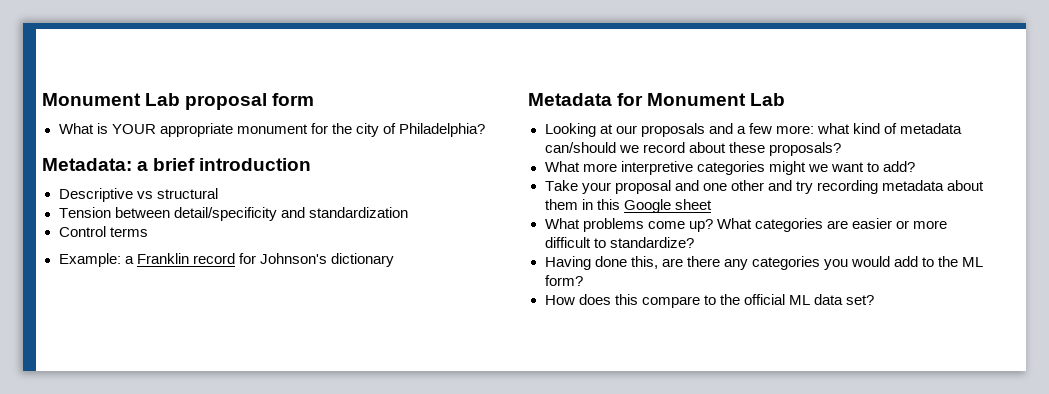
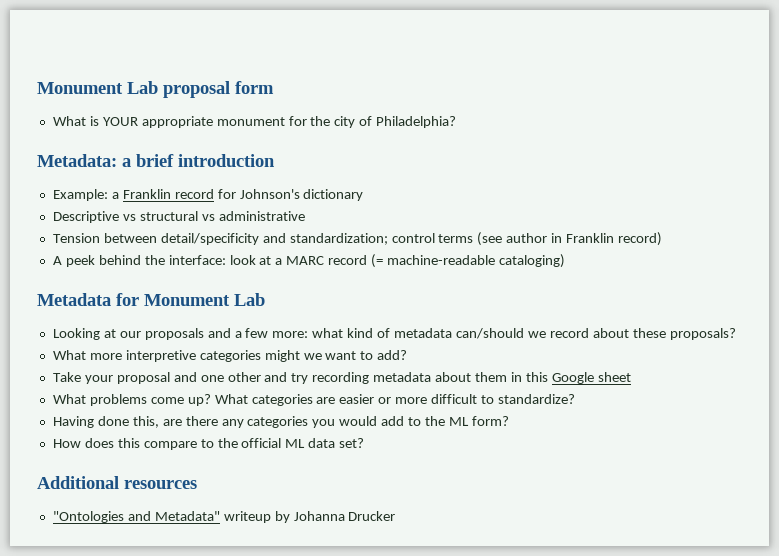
- Descriptive vs structural
- Tension between detail/specificity and standardization
- Control terms
+ Descriptive vs structural vs administrative
+ Tension between detail/specificity and standardization; control terms (see author in Franklin record)
+ A peek behind the interface: look at a MARC record (= machine-readable cataloging)
+ Additional resources
+ "Ontologies and Metadata" writeup by Johanna Drucker

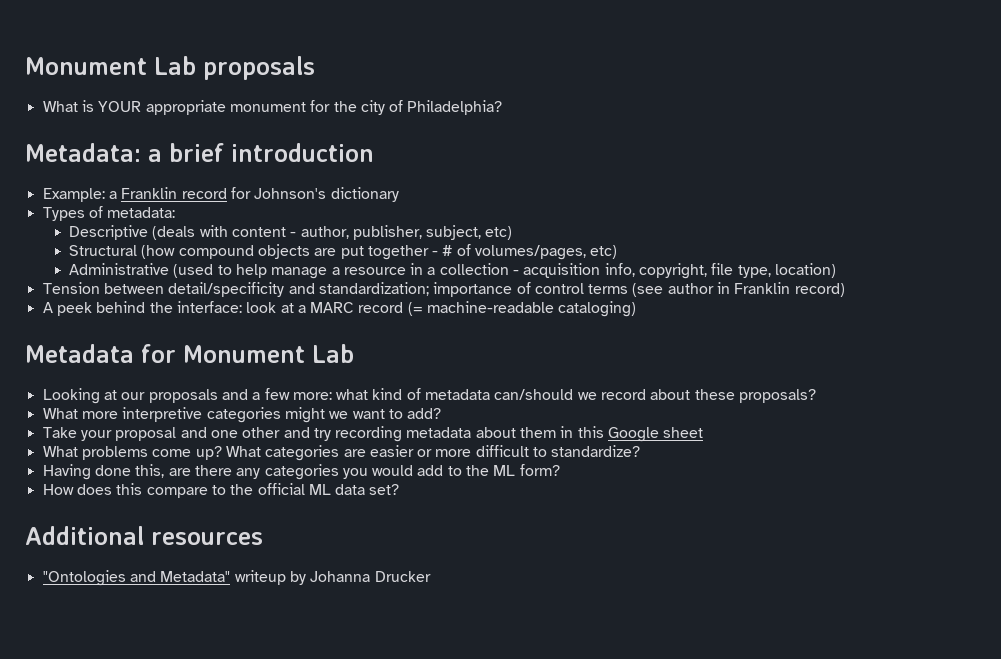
- Monument Lab proposal form
+ Monument Lab proposals
- Descriptive vs structural vs administrative
+ Types of metadata:
+ Descriptive (deals with content - author, publisher, subject, etc)
+ Structural (how compound objects are put together - # of volumes/pages, etc)
+ Administrative (used to help manage a resource in a collection - acquisition info, copyright, file type, location)
- Tension between detail/specificity and standardization; control terms (see author in Franklin record)
+ Tension between detail/specificity and standardization; importance of control terms (see author in Franklin record)

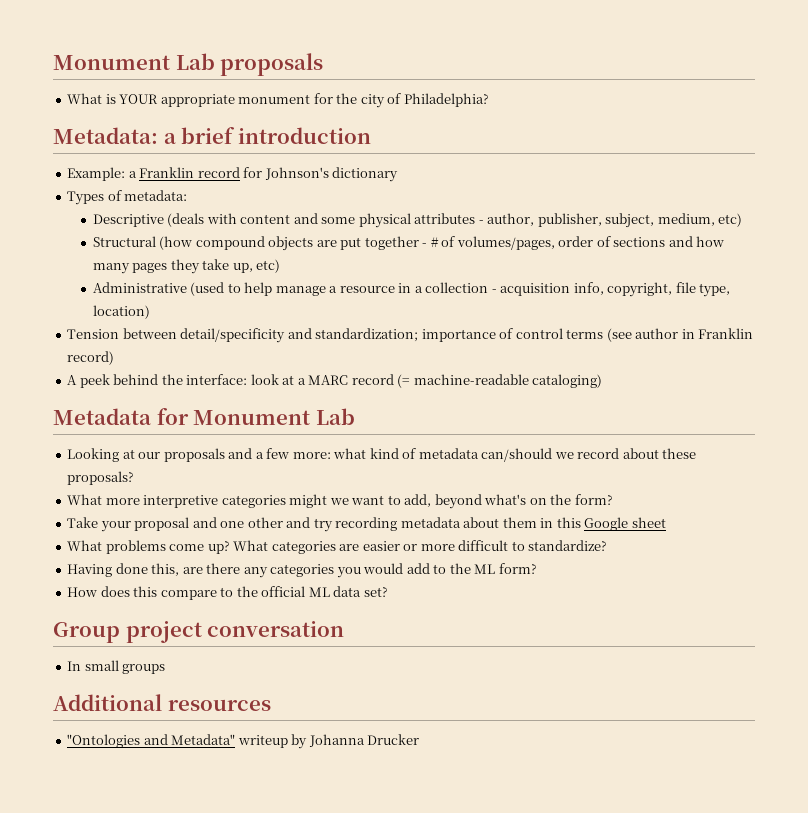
- Descriptive (deals with content - author, publisher, subject, etc)
+ Descriptive (deals with content and some physical attributes - author, publisher, subject, medium, etc)
- Structural (how compound objects are put together - # of volumes/pages, etc)
+ Structural (how compound objects are put together - # of volumes/pages, order of sections and how many pages they take up, etc)
- What more interpretive categories might we want to add?
+ What more interpretive categories might we want to add, beyond what's on the form?
+ Group project conversation
+ In small groups

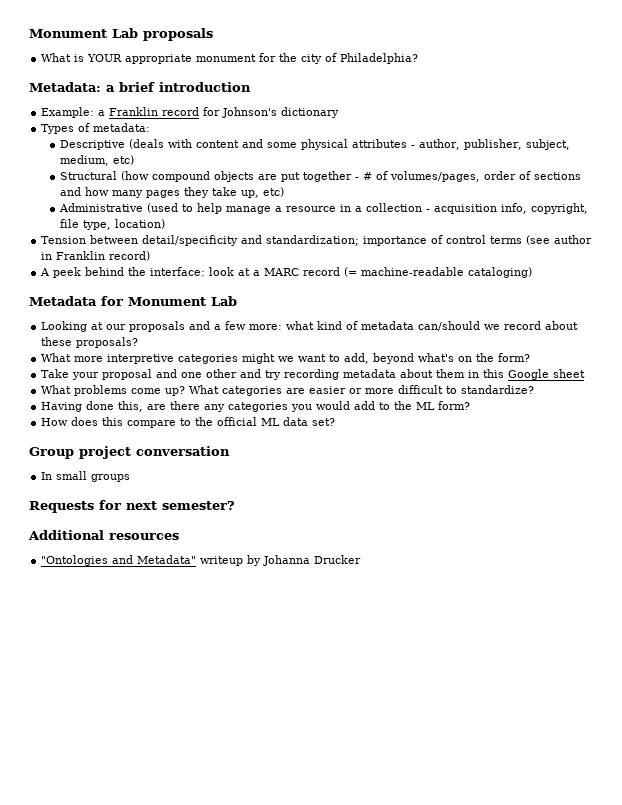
+ Requests for next semester?

